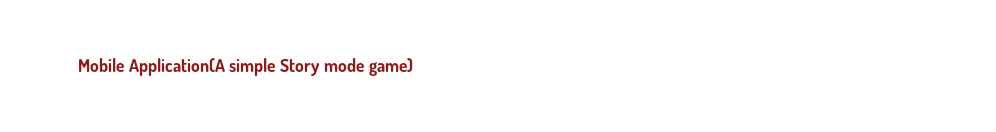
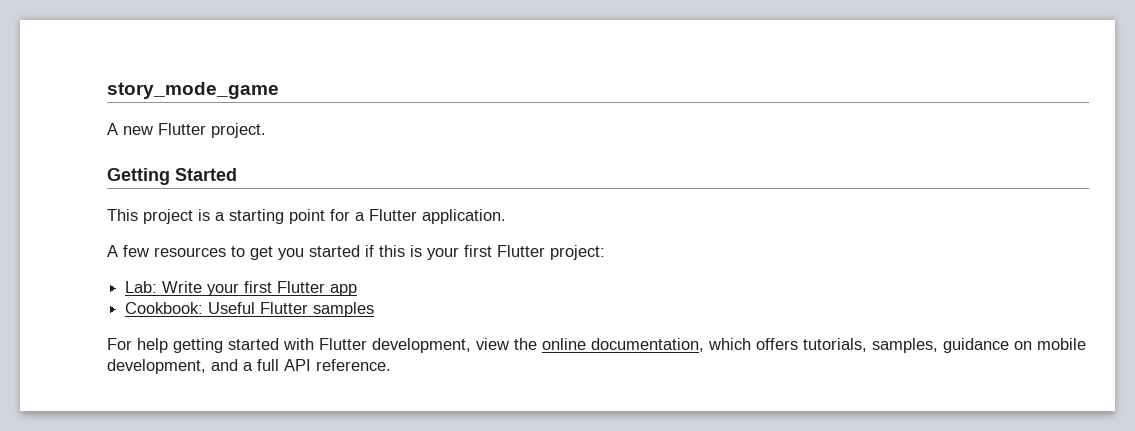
- Mobile Application(A simple Story mode game)
+ story_mode_game
+ A new Flutter project.
+ Getting Started
+ This project is a starting point for a Flutter application.
+ A few resources to get you started if this is your first Flutter project:
+ Lab: Write your first Flutter app
+ Cookbook: Useful Flutter samples
+ For help getting started with Flutter development, view the online documentation, which offers tutorials, samples, guidance on mobile development, and a full API reference.

